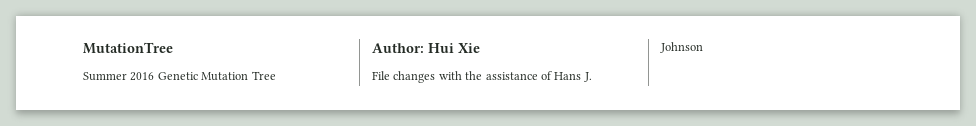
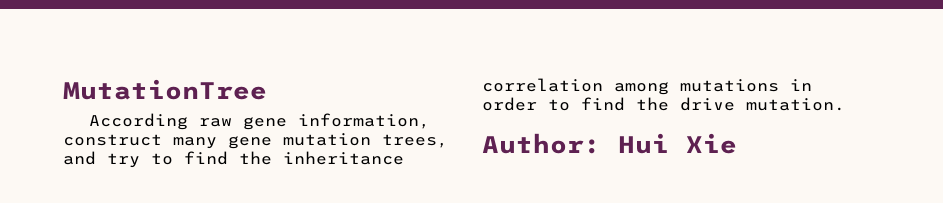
- Summer 2016 Genetic Mutation Tree
+ According raw gene information, construct many gene mutation trees, and try to find the inheritance correlation among mutations in order to find the drive mutation.
  Author: Hui Xie
- File changes with the assistance of Hans J. Johnson

